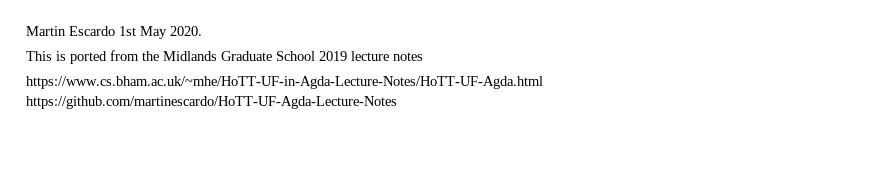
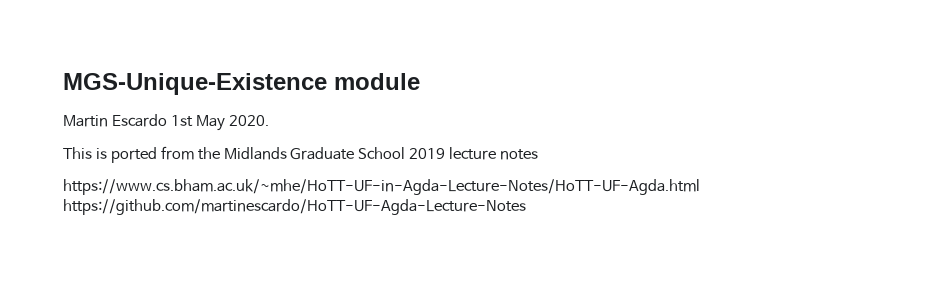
+ MGS-Unique-Existence module

